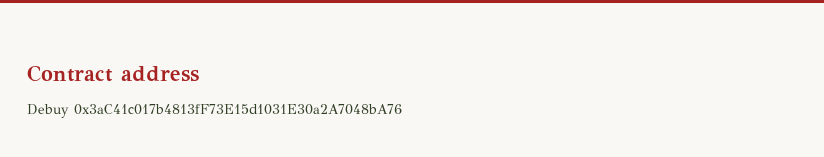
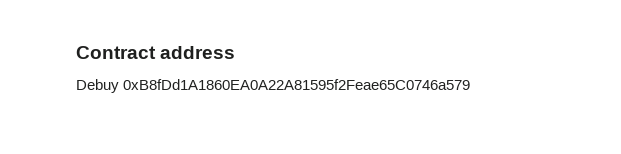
- Debuy 0x3aC41c017b4813fF73E15d1031E30a2A7048bA76
+ Debuy 0xB8fDd1A1860EA0A22A81595f2Feae65C0746a579

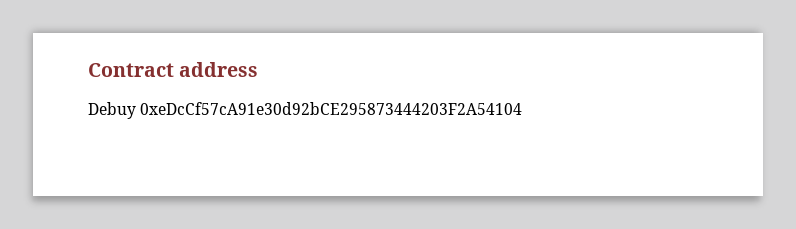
- Debuy 0xB8fDd1A1860EA0A22A81595f2Feae65C0746a579
+ Debuy 0xeDcCf57cA91e30d92bCE295873444203F2A54104

